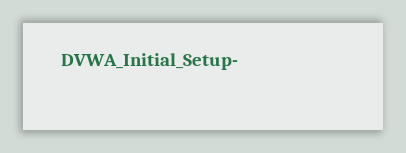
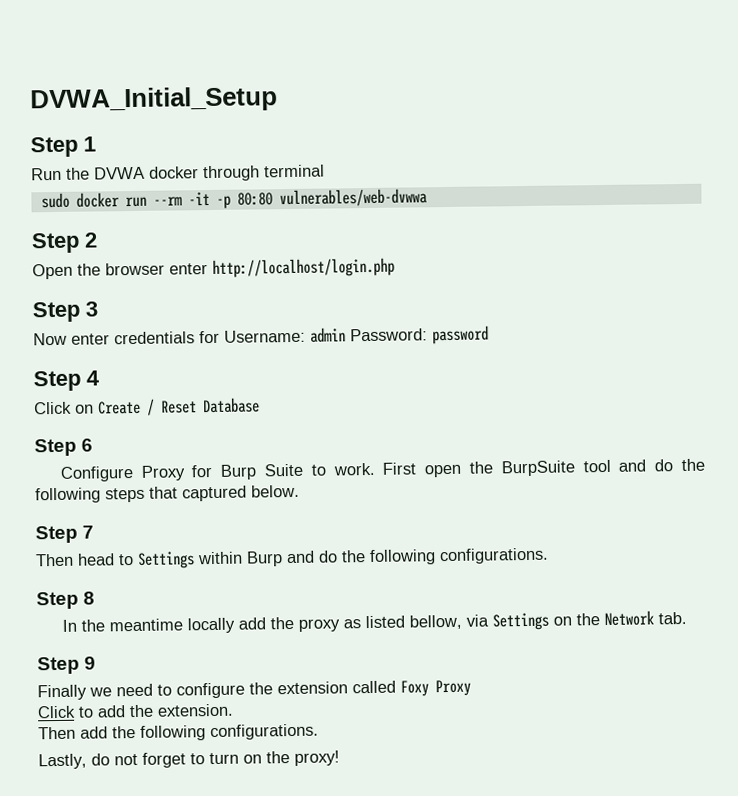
- DVWA_Initial_Setup-
+ DVWA_Initial_Setup
+ Step 1
+ Run the DVWA docker through terminal
+ sudo docker run --rm -it -p 80:80 vulnerables/web-dvwwa
+ Step 2
+ Open the browser enter http://localhost/login.php
+ Step 3
+ Now enter credentials for Username: admin Password: password
+ Step 4
+ Click on Create / Reset Database
+ Step 6
+ Configure Proxy for Burp Suite to work. First open the BurpSuite tool and do the following steps that captured below.
+ Step 7
+ Then head to Settings within Burp and do the following configurations.
+ Step 8
+ In the meantime locally add the proxy as listed bellow, via Settings on the Network tab.
+ Step 9
+ Finally we need to configure the extension called Foxy Proxy
+ Click to add the extension.
+ Then add the following configurations.
+ Lastly, do not forget to turn on the proxy!

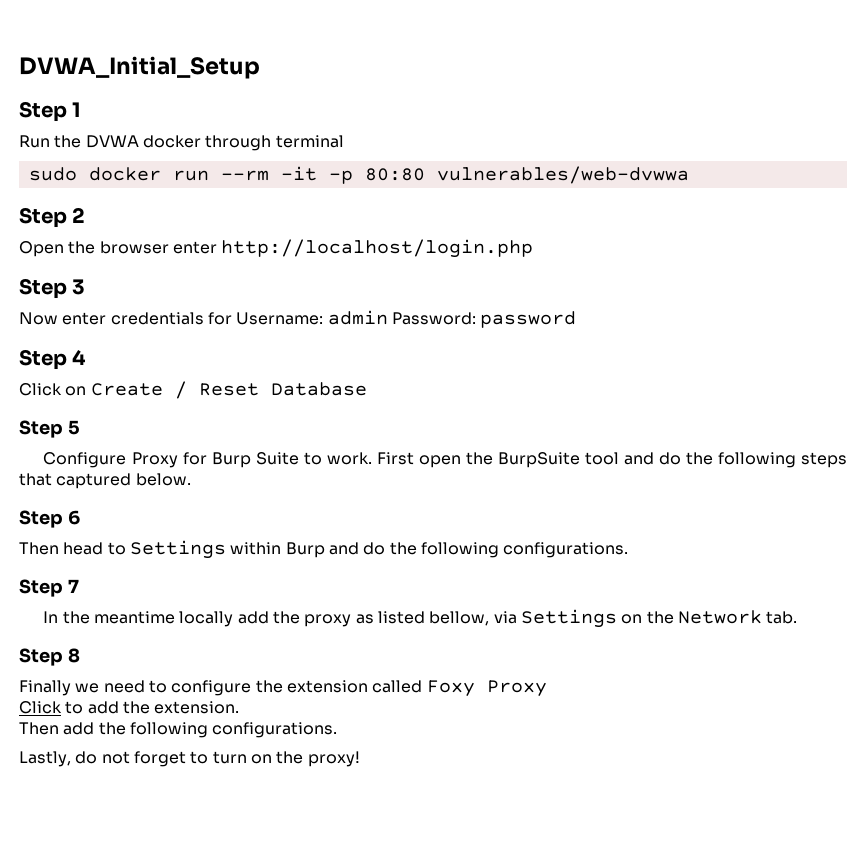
- Step 6
+ Step 5
- Step 7
+ Step 6
- Step 8
+ Step 7
- Step 9
+ Step 8

